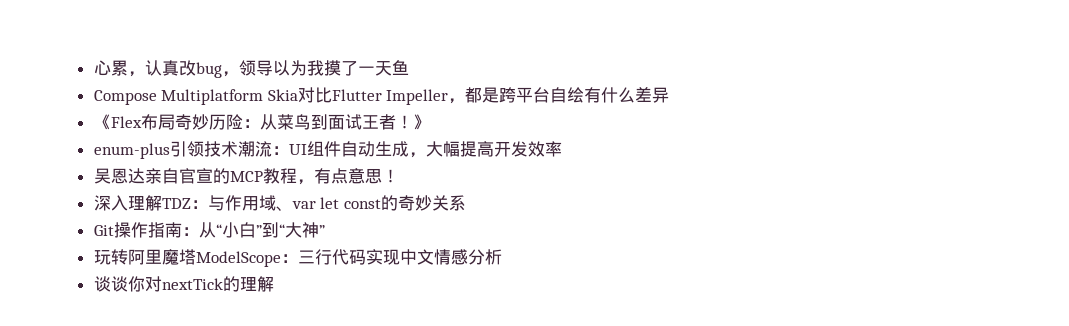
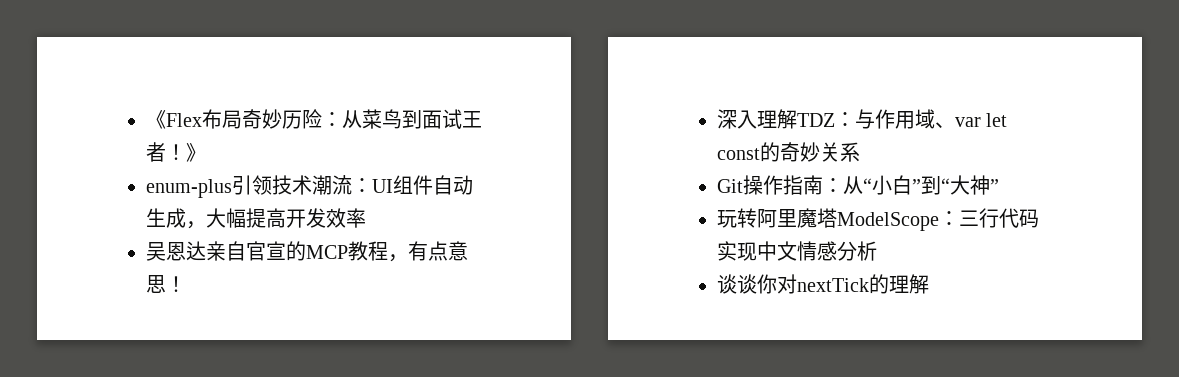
- 心累，认真改bug，领导以为我摸了一天鱼
- Compose Multiplatform Skia对比Flutter Impeller，都是跨平台自绘有什么差异

